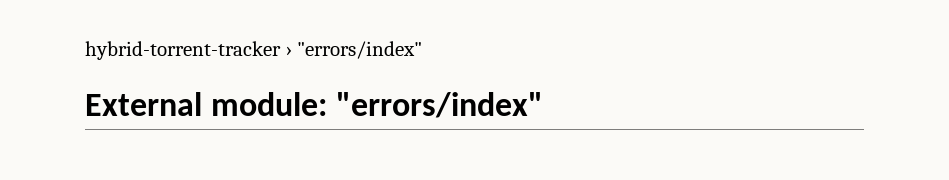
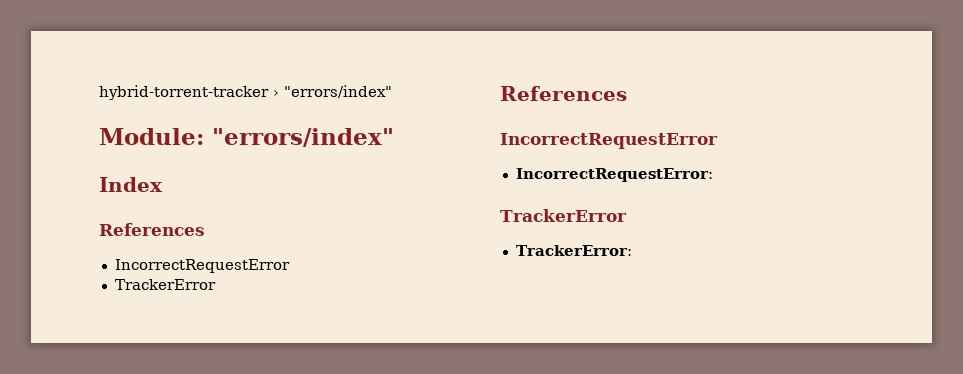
- External module: "errors/index"
+ Module: "errors/index"
+ Index
+ References
+ IncorrectRequestError
+ TrackerError
+ References
+ IncorrectRequestError
+ IncorrectRequestError:
+ TrackerError
+ TrackerError:

